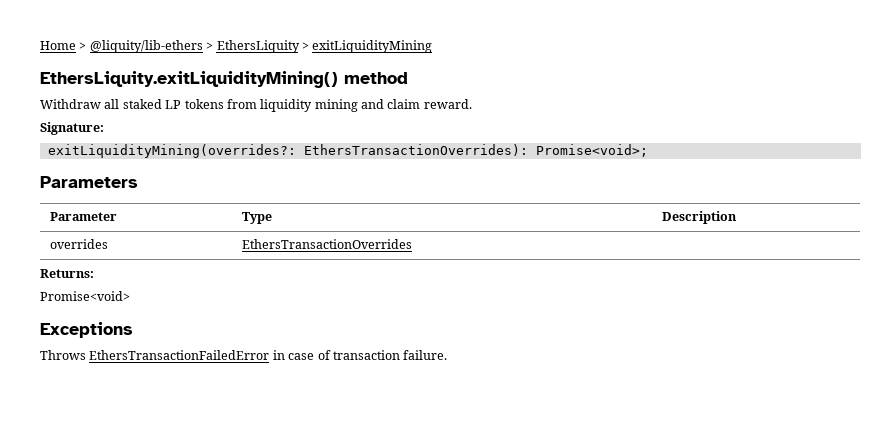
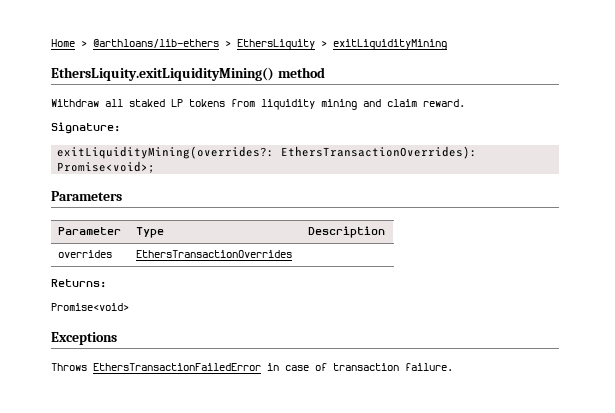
- Home > @liquity/lib-ethers > EthersLiquity > exitLiquidityMining
+ Home > @arthloans/lib-ethers > EthersLiquity > exitLiquidityMining

